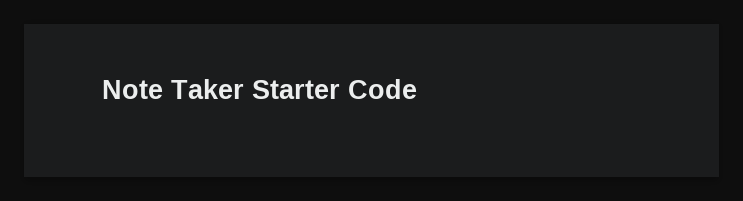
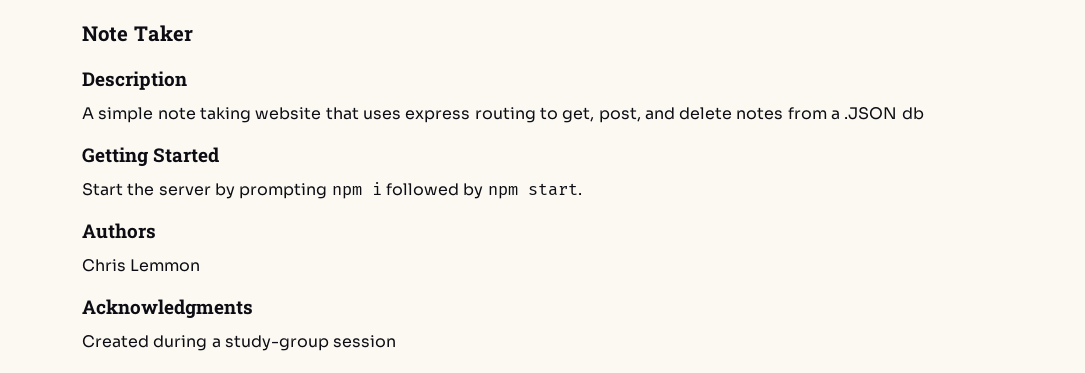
- Note Taker Starter Code
+ Note Taker
+ Description
+ A simple note taking website that uses express routing to get, post, and delete notes from a .JSON db
+ Getting Started
+ Start the server by prompting npm i followed by npm start.
+ Authors
+ Chris Lemmon
+ Acknowledgments
+ Created during a study-group session

